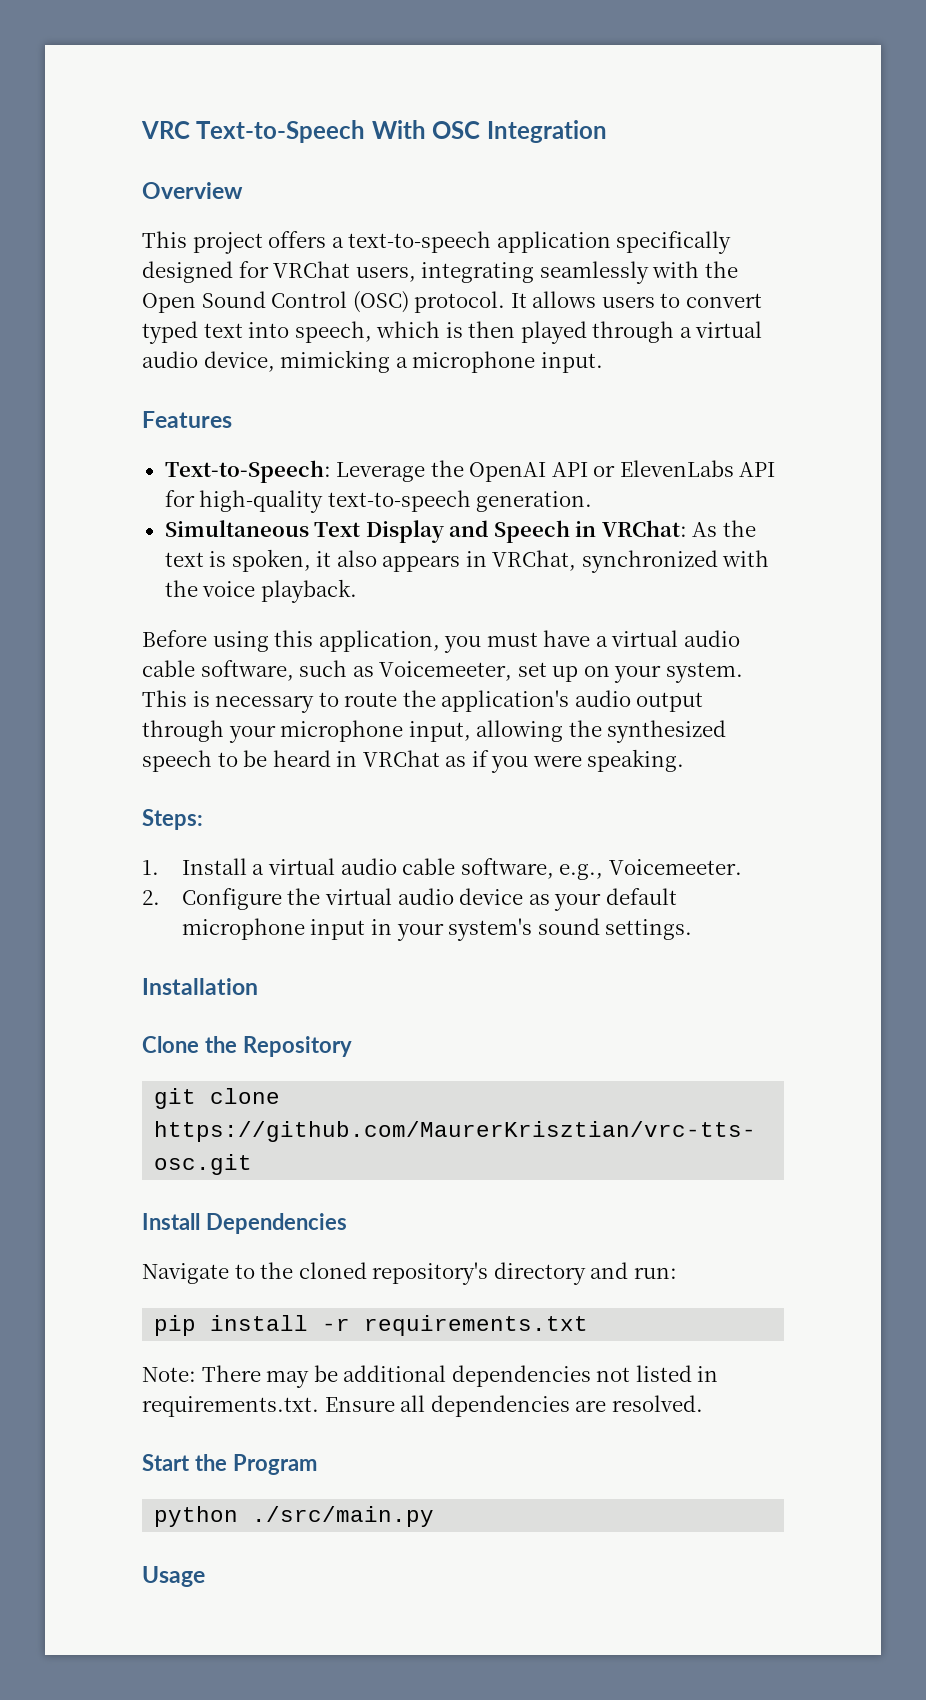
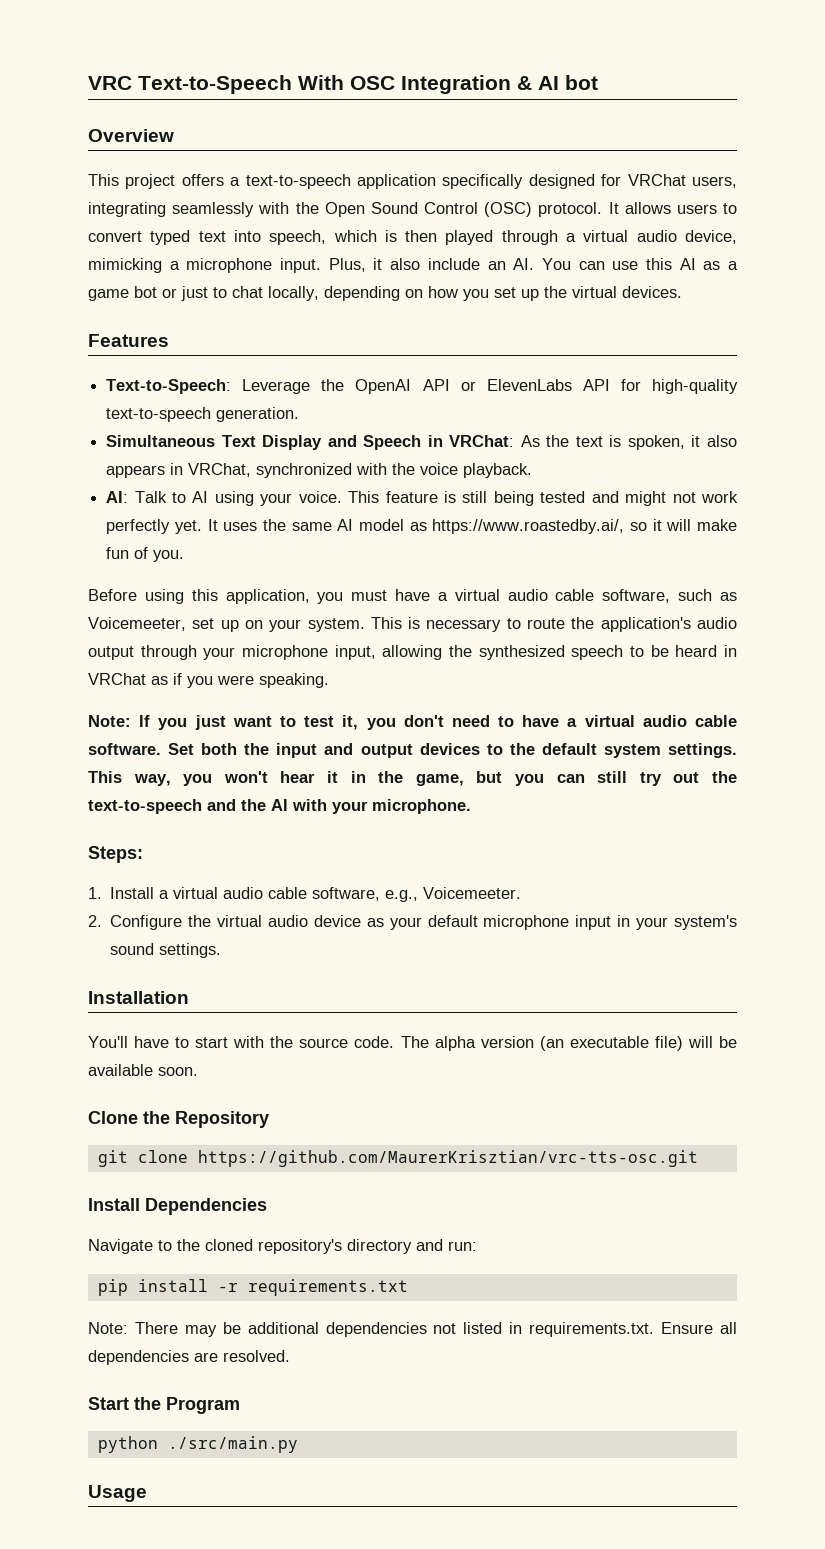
- VRC Text-to-Speech With OSC Integration
+ VRC Text-to-Speech With OSC Integration & AI bot
+ Plus, it also include an AI. You can use this AI as a game bot or just to chat locally, depending on how you set up the virtual devices.
+ AI: Talk to AI using your voice. This feature is still being tested and might not work perfectly yet. It uses the same AI model as https://www.roastedby.ai/, so it will make fun of you.
+ Note: If you just want to test it, you don't need to have a virtual audio cable software. Set both the input and output devices to the default system settings. This way, you won't hear it in the game, but you can still try out the text-to-speech and the AI with your microphone.
+ You'll have to start with the source code. The alpha version (an executable file) will be available soon.

